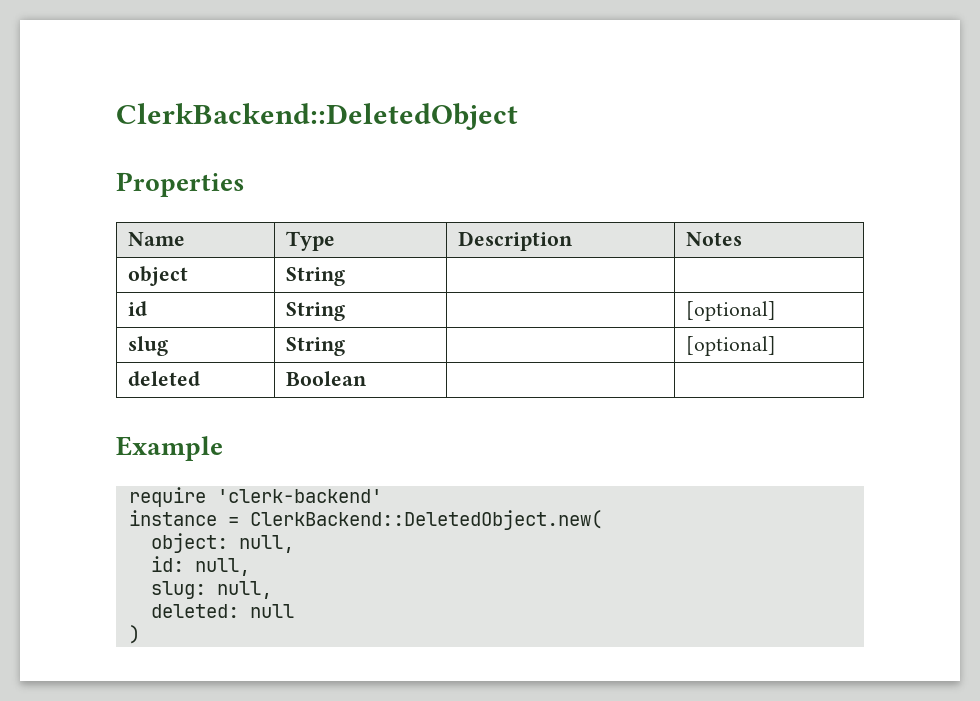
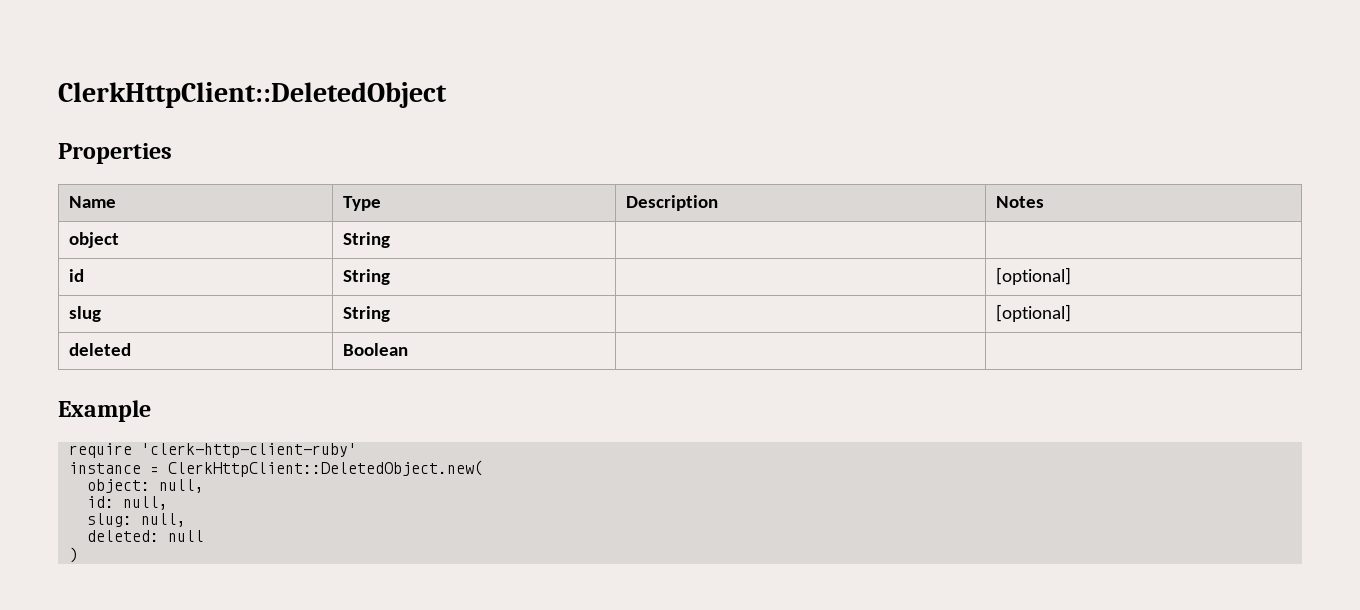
- ClerkBackend::DeletedObject
+ ClerkHttpClient::DeletedObject
- require 'clerk-backend'
+ require 'clerk-http-client-ruby'
- instance = ClerkBackend::DeletedObject.new(
+ instance = ClerkHttpClient::DeletedObject.new(

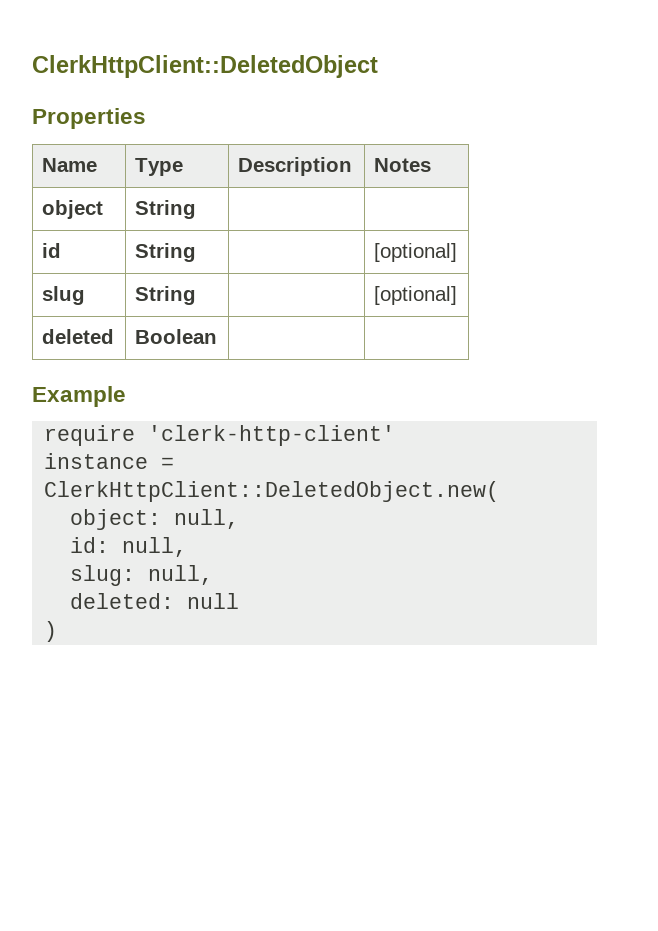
- require 'clerk-http-client-ruby'
+ require 'clerk-http-client'

